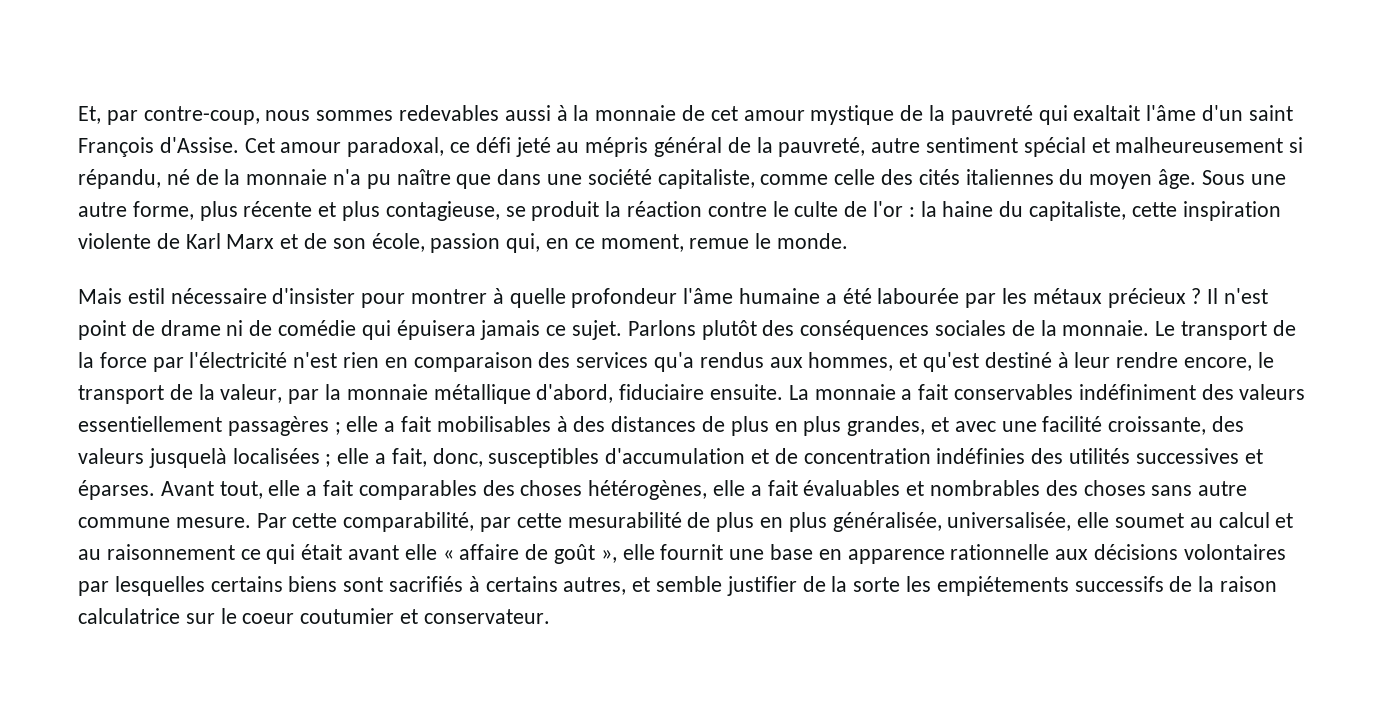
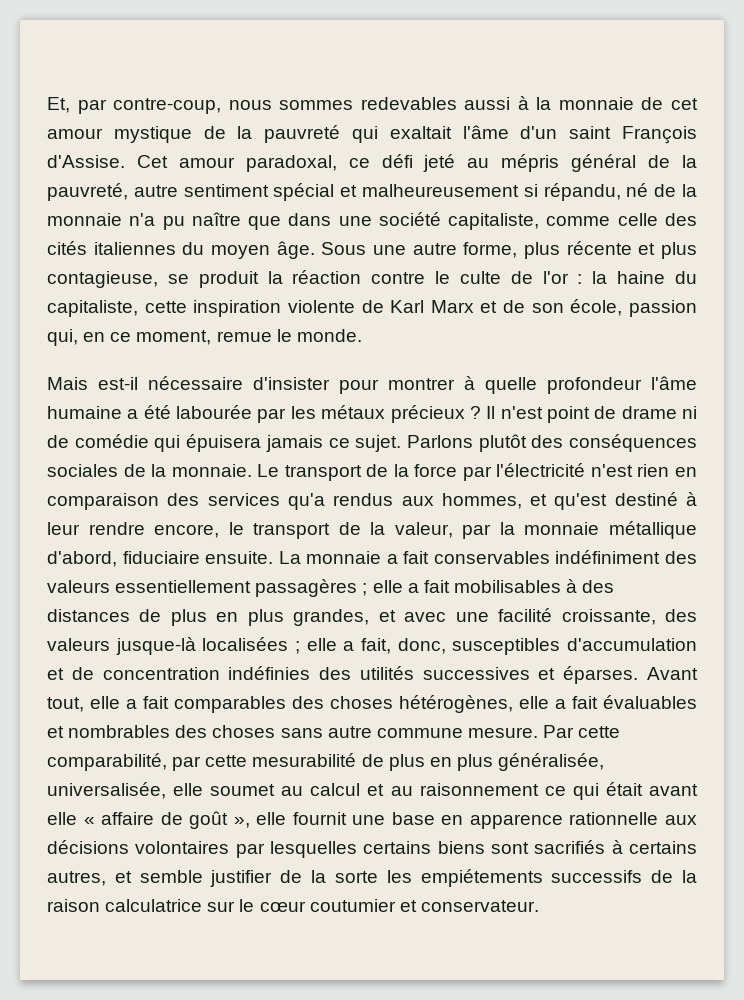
- Mais estil nécessaire d'insister pour montrer à quelle profondeur l'âme humaine a été labourée par les métaux précieux ?
+ Mais est-il nécessaire d'insister pour montrer à quelle profondeur l'âme humaine a été labourée par les métaux précieux ?
- La monnaie a fait conservables indéfiniment des valeurs essentiellement passagères ; elle a fait mobilisables à des distances de plus en plus grandes, et avec une facilité croissante, des valeurs jusquelà localisées ; elle a fait, donc, susceptibles d'accumulation et de concentration indéfinies des utilités successives et éparses.
+ La monnaie a fait conservables indéfiniment des valeurs essentiellement passagères ; elle a fait mobilisables à des distances de plus en plus grandes, et avec une facilité croissante, des valeurs jusque-là localisées ; elle a fait, donc, susceptibles d'accumulation et de concentration indéfinies des utilités successives et éparses.
- Par cette comparabilité, par cette mesurabilité de plus en plus généralisée, universalisée, elle soumet au calcul et au raisonnement ce qui était avant elle « affaire de goût », elle fournit une base en apparence rationnelle aux décisions volontaires par lesquelles certains biens sont sacrifiés à certains autres, et semble justifier de la sorte les empiétements successifs de la raison calculatrice sur le coeur coutumier et conservateur.
+ Par cette comparabilité, par cette mesurabilité de plus en plus généralisée, universalisée, elle soumet au calcul et au raisonnement ce qui était avant elle « affaire de goût », elle fournit une base en apparence rationnelle aux décisions volontaires par lesquelles certains biens sont sacrifiés à certains autres, et semble justifier de la sorte les empiétements successifs de la raison calculatrice sur le cœur coutumier et conservateur.

